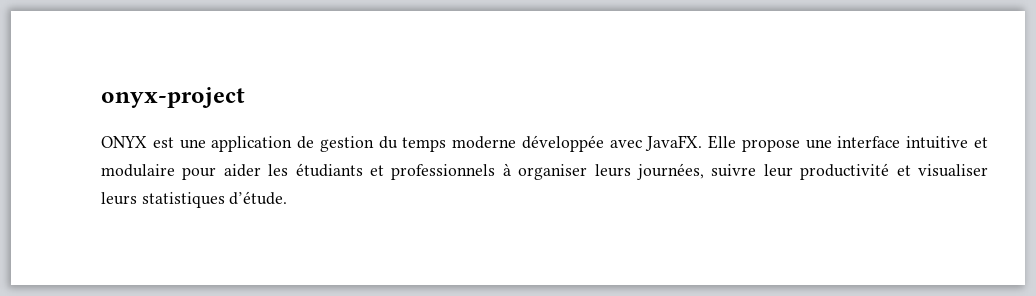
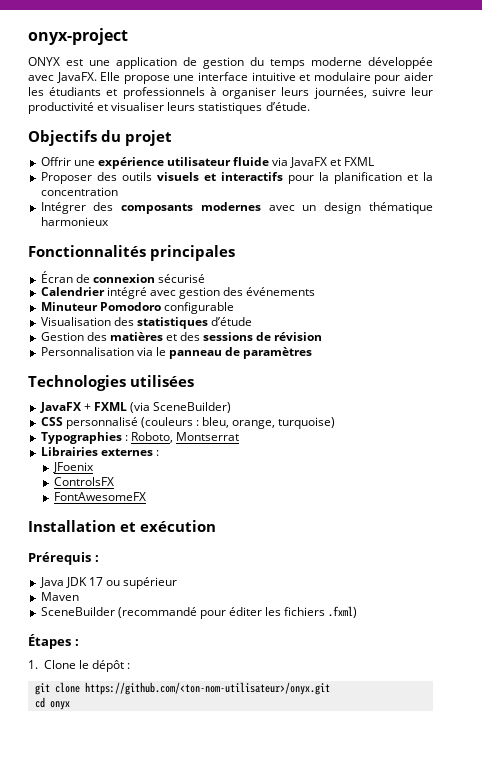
+ Objectifs du projet
+ Offrir une expérience utilisateur fluide via JavaFX et FXML
+ Proposer des outils visuels et interactifs pour la planification et la concentration
+ Intégrer des composants modernes avec un design thématique harmonieux
+ Fonctionnalités principales
+ Écran de connexion sécurisé
+ Calendrier intégré avec gestion des événements
+ Minuteur Pomodoro configurable
+ Visualisation des statistiques d’étude
+ Gestion des matières et des sessions de révision
+ Personnalisation via le panneau de paramètres
+ Technologies utilisées
+ JavaFX + FXML (via SceneBuilder)
+ CSS personnalisé (couleurs : bleu, orange, turquoise)
+ Typographies : Roboto, Montserrat
+ Librairies externes :
+ JFoenix
+ ControlsFX
+ FontAwesomeFX
+ Installation et exécution
+ Prérequis :
+ Java JDK 17 ou supérieur
+ Maven
+ SceneBuilder (recommandé pour éditer les fichiers .fxml)
+ Étapes :
+ 1. Clone le dépôt :
+ git clone https://github.com/<ton-nom-utilisateur>/onyx.git
+ cd onyx

